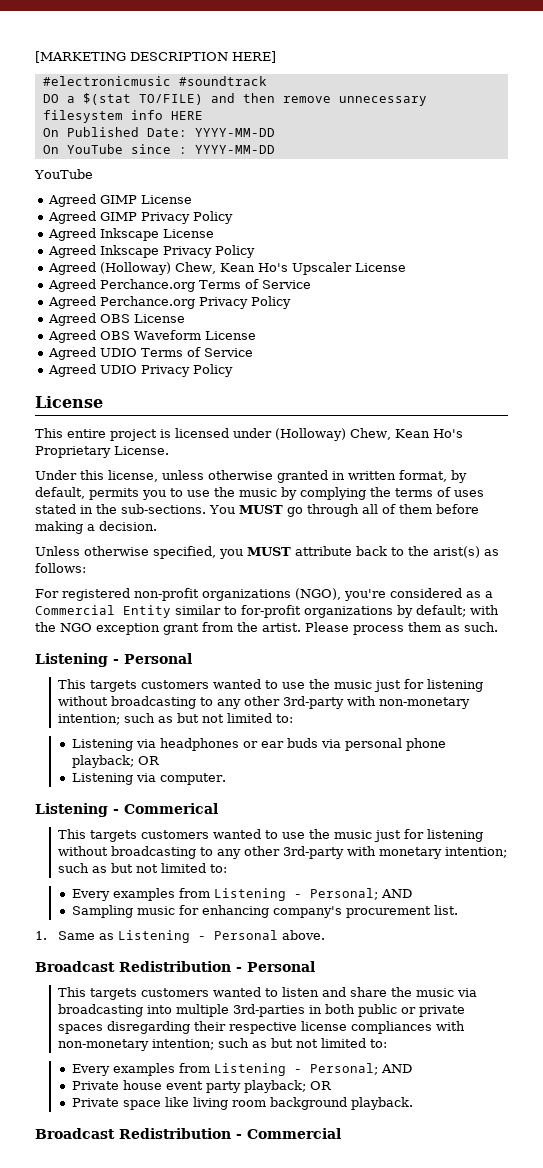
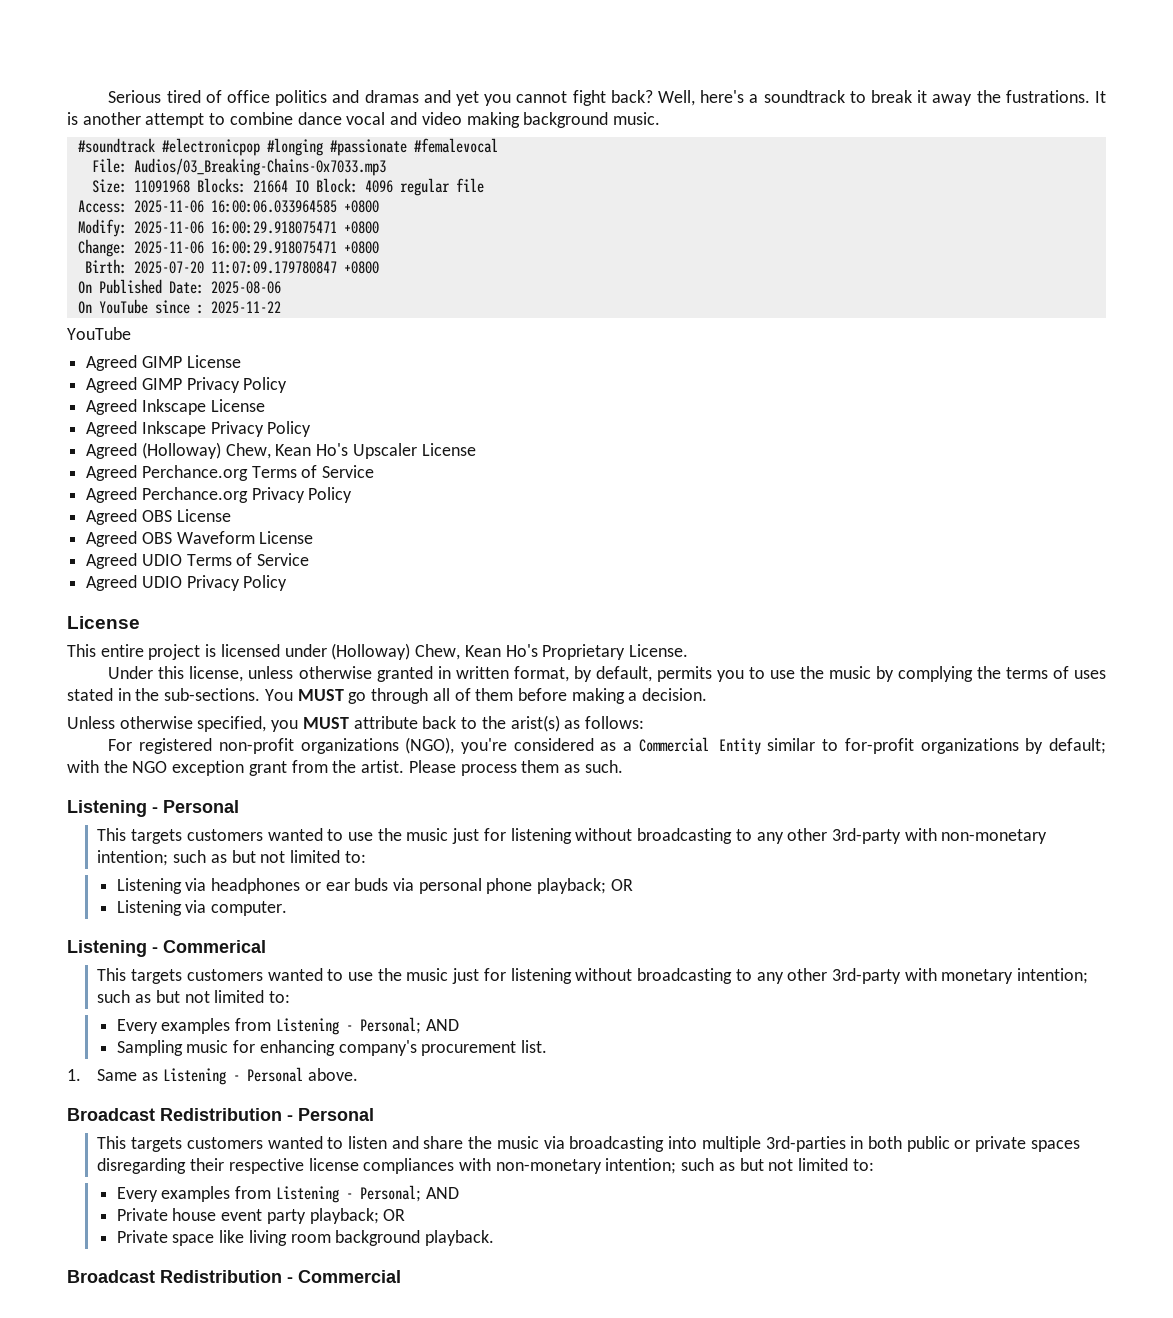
- [MARKETING DESCRIPTION HERE]
- #electronicmusic #soundtrack
- DO a $(stat TO/FILE) and then remove unnecessary filesystem info HERE
+ Serious tired of office politics and dramas and yet you cannot fight back? Well, here's a soundtrack to break it away the fustrations. It is another attempt to combine dance vocal and video making background music.
+ #soundtrack #electronicpop #longing #passionate #femalevocal
+ File: Audios/03_Breaking-Chains-0x7033.mp3
+ Size: 11091968 Blocks: 21664 IO Block: 4096 regular file
+ Access: 2025-11-06 16:00:06.033964585 +0800
+ Modify: 2025-11-06 16:00:29.918075471 +0800
+ Change: 2025-11-06 16:00:29.918075471 +0800
+ Birth: 2025-07-20 11:07:09.179780847 +0800
- On Published Date: YYYY-MM-DD
+ On Published Date: 2025-08-06
- On YouTube since : YYYY-MM-DD
+ On YouTube since : 2025-11-22

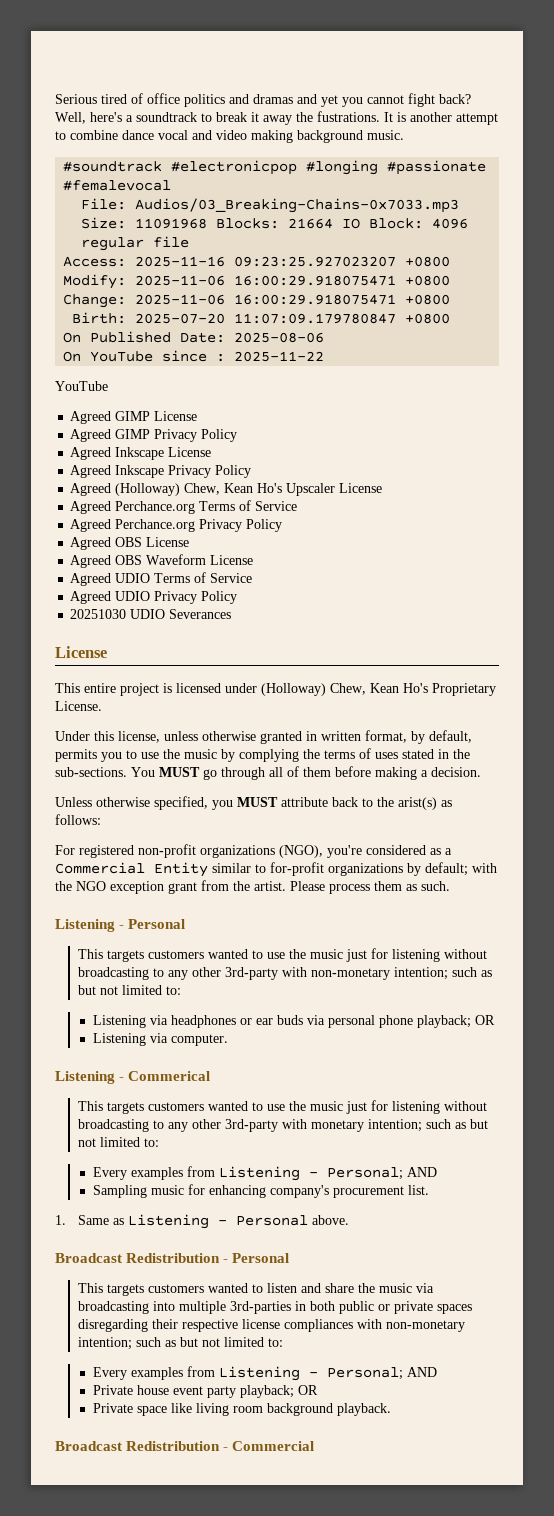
- Access: 2025-11-06 16:00:06.033964585 +0800
+ Access: 2025-11-16 09:23:25.927023207 +0800
+ 20251030 UDIO Severances

